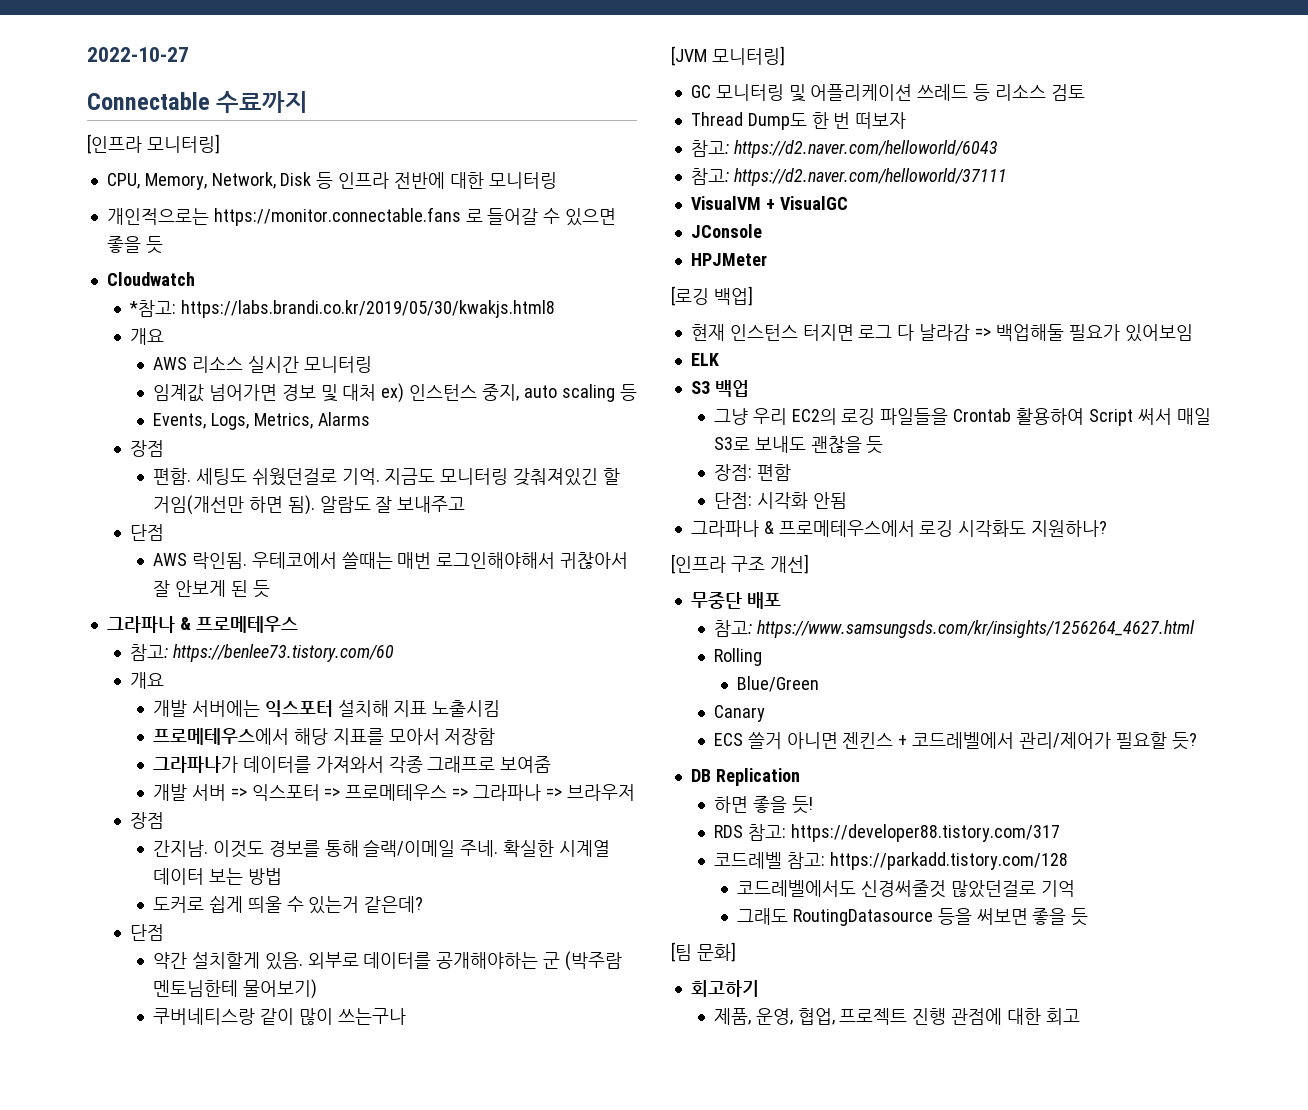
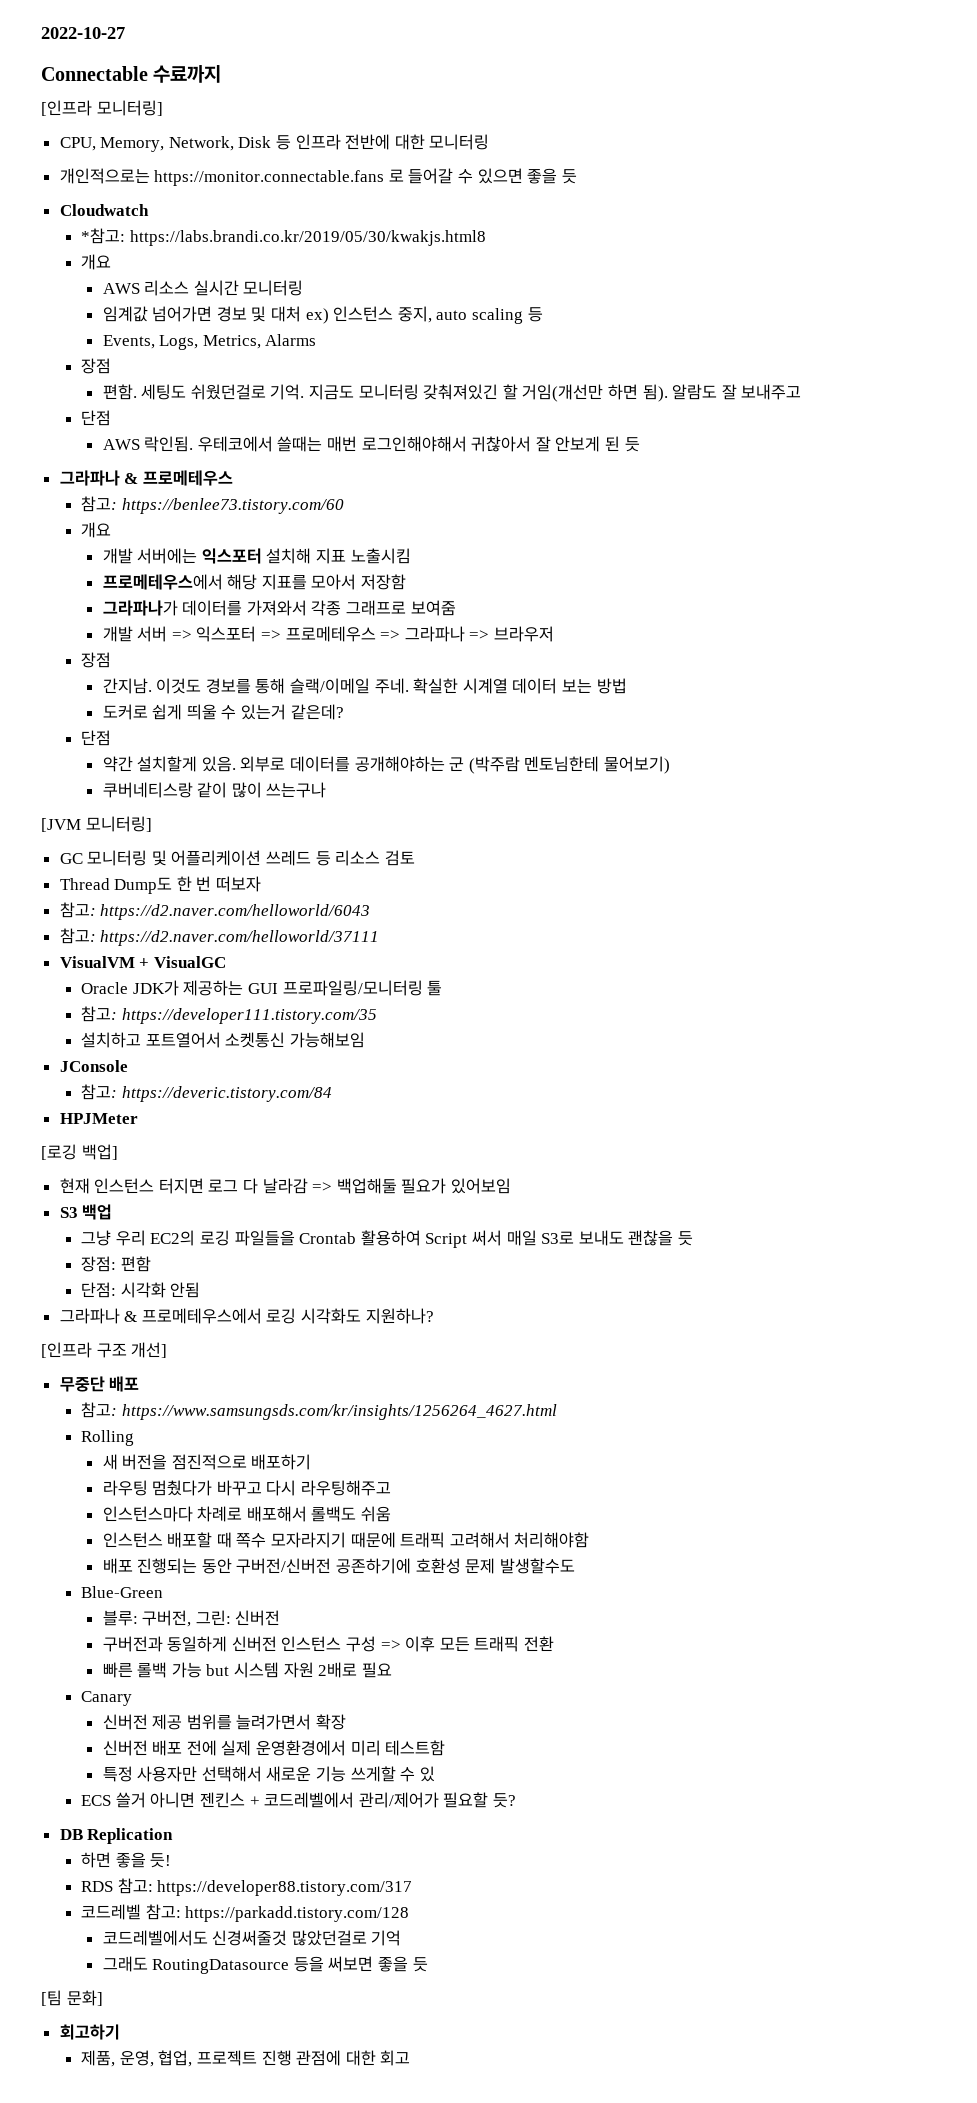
+ Oracle JDK가 제공하는 GUI 프로파일링/모니터링 툴
+ 참고: https://developer111.tistory.com/35
+ 설치하고 포트열어서 소켓통신 가능해보임
+ 참고: https://deveric.tistory.com/84
- ELK
- Blue/Green
+ 새 버전을 점진적으로 배포하기
+ 라우팅 멈췄다가 바꾸고 다시 라우팅해주고
+ 인스턴스마다 차례로 배포해서 롤백도 쉬움
+ 인스턴스 배포할 때 쪽수 모자라지기 때문에 트래픽 고려해서 처리해야함
+ 배포 진행되는 동안 구버전/신버전 공존하기에 호환성 문제 발생할수도
+ Blue-Green
+ 블루: 구버전, 그린: 신버전
+ 구버전과 동일하게 신버전 인스턴스 구성 => 이후 모든 트래픽 전환
+ 빠른 롤백 가능 but 시스템 자원 2배로 필요
  Canary
+ 신버전 제공 범위를 늘려가면서 확장
+ 신버전 배포 전에 실제 운영환경에서 미리 테스트함
+ 특정 사용자만 선택해서 새로운 기능 쓰게할 수 있

